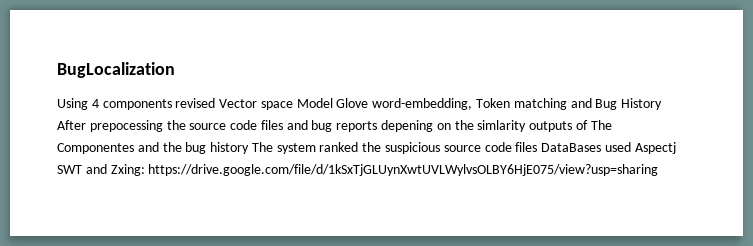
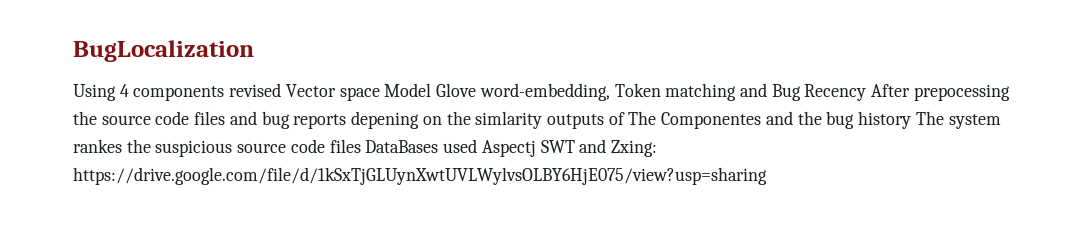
- Using 4 components revised Vector space Model Glove word-embedding, Token matching and Bug History After prepocessing the source code files and bug reports depening on the simlarity outputs of The Componentes and the bug history The system ranked the suspicious source code files DataBases used Aspectj SWT and Zxing: https://drive.google.com/file/d/1kSxTjGLUynXwtUVLWylvsOLBY6HjE075/view?usp=sharing
+ Using 4 components revised Vector space Model Glove word-embedding, Token matching and Bug Recency After prepocessing the source code files and bug reports depening on the simlarity outputs of The Componentes and the bug history The system rankes the suspicious source code files DataBases used Aspectj SWT and Zxing: https://drive.google.com/file/d/1kSxTjGLUynXwtUVLWylvsOLBY6HjE075/view?usp=sharing

